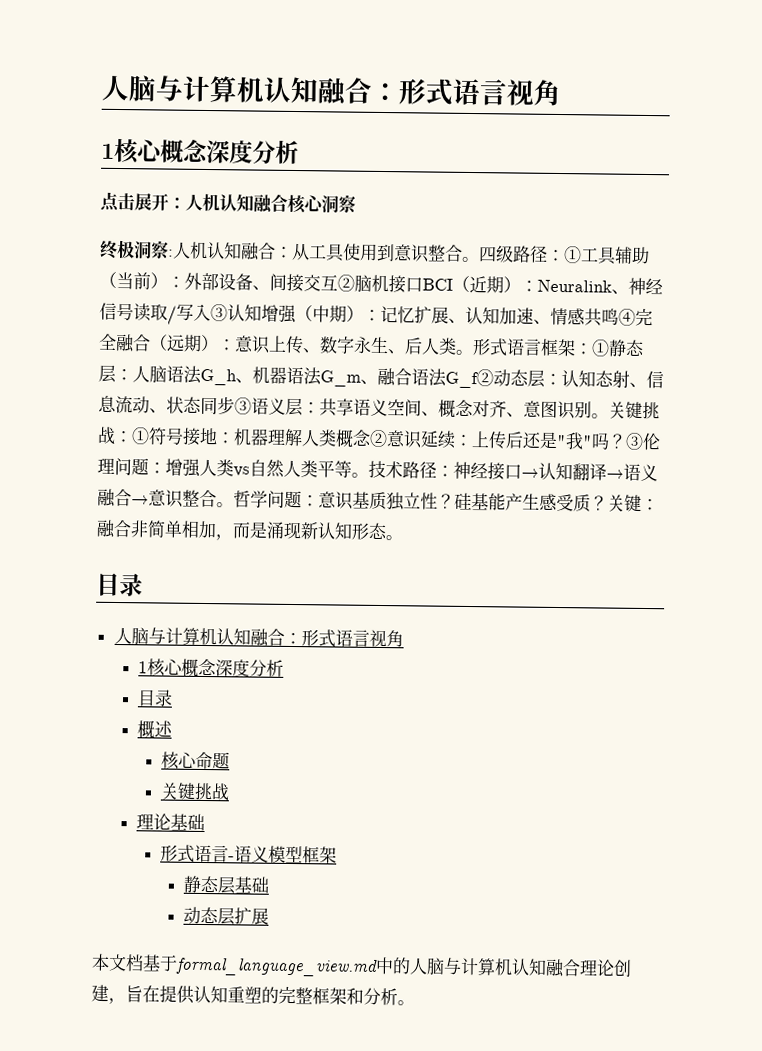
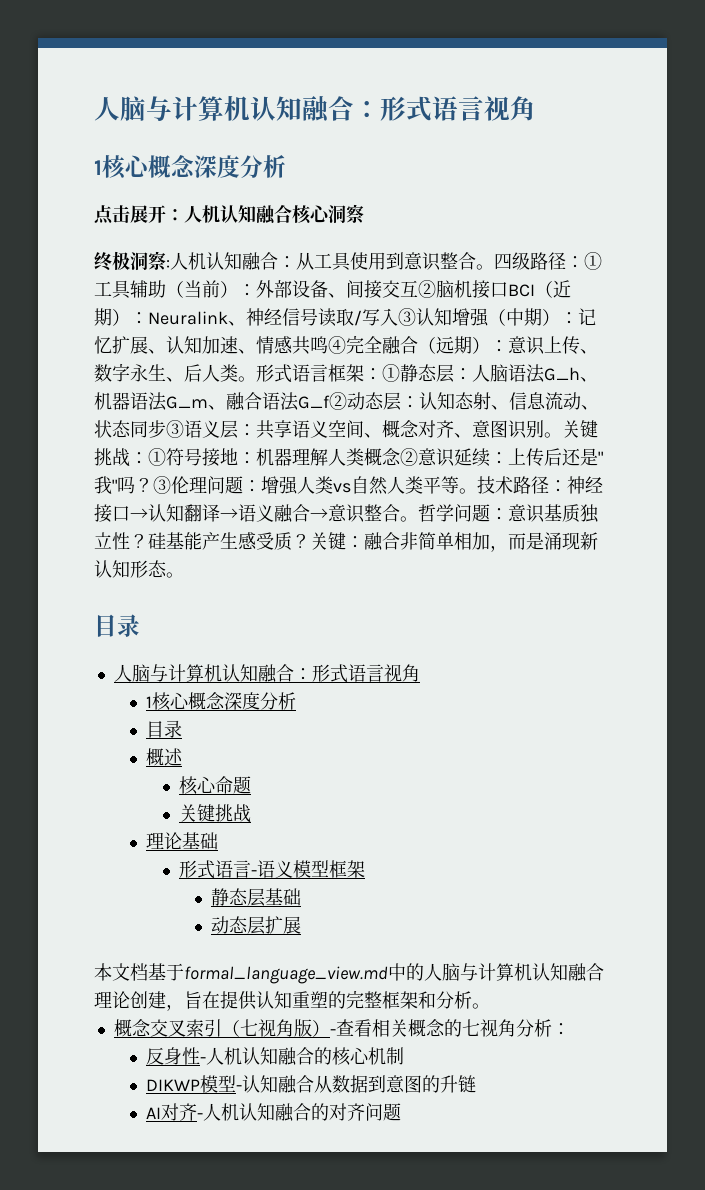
+ 概念交叉索引（七视角版）-查看相关概念的七视角分析：
+ 反身性-人机认知融合的核心机制
+ DIKWP模型-认知融合从数据到意图的升链
+ AI对齐-人机认知融合的对齐问题

